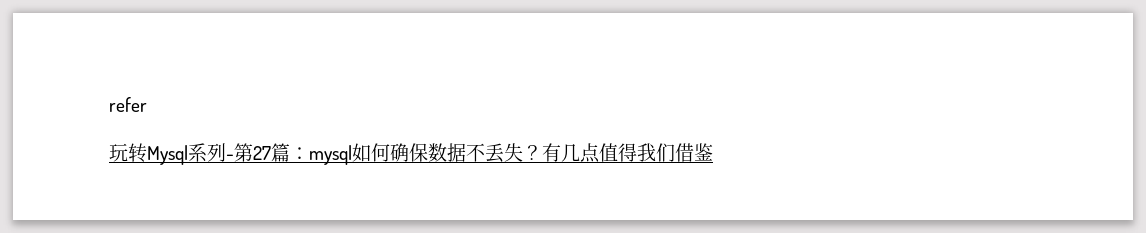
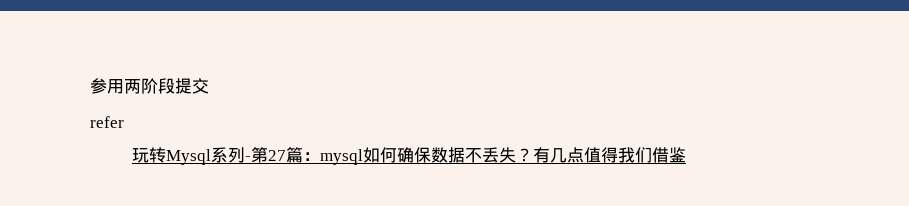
+ 参用两阶段提交

